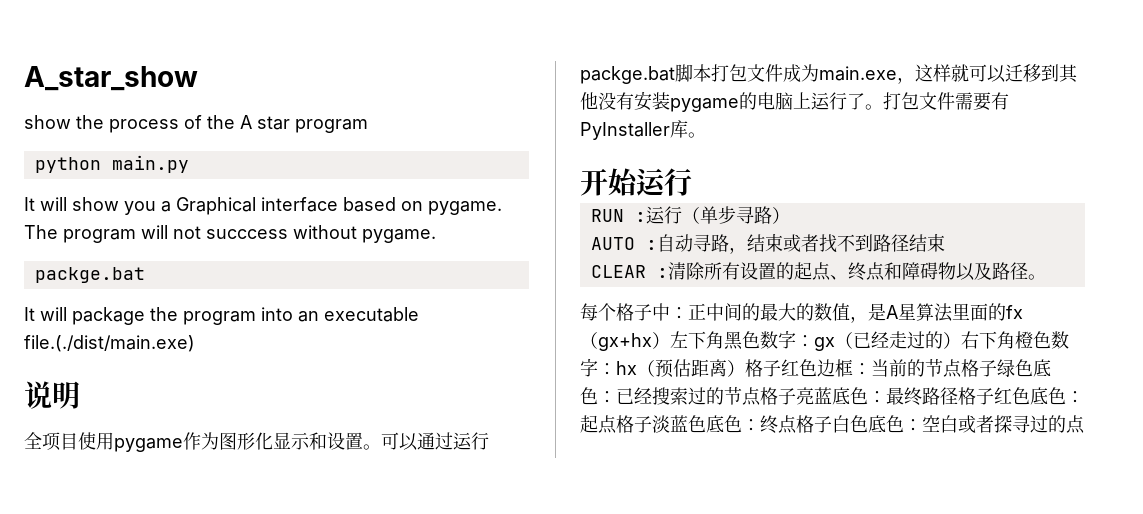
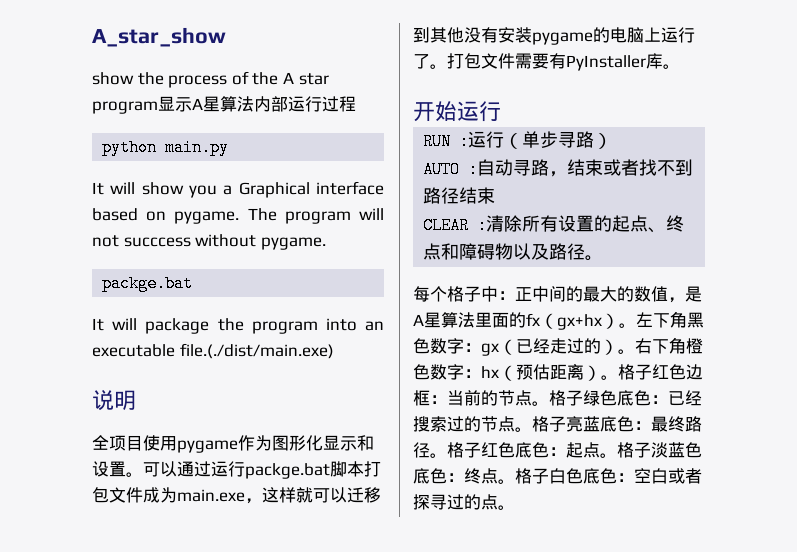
- show the process of the A star program
+ show the process of the A star program显示A星算法内部运行过程
- 正中间的最大的数值，是A星算法里面的fx（gx+hx）左下角黑色数字：
+ 正中间的最大的数值，是A星算法里面的fx（gx+hx）。左下角黑色数字：
- gx（已经走过的）右下角橙色数字：
+ gx（已经走过的）。右下角橙色数字：
- hx（预估距离）格子红色边框：
+ hx（预估距离）。格子红色边框：
- 当前的节点格子绿色底色：
+ 当前的节点。格子绿色底色：
- 已经搜索过的节点格子亮蓝底色：
+ 已经搜索过的节点。格子亮蓝底色：
- 最终路径格子红色底色：
+ 最终路径。格子红色底色：
- 起点格子淡蓝色底色：
+ 起点。格子淡蓝色底色：
- 终点格子白色底色：
+ 终点。格子白色底色：
- 空白或者探寻过的点
+ 空白或者探寻过的点。

